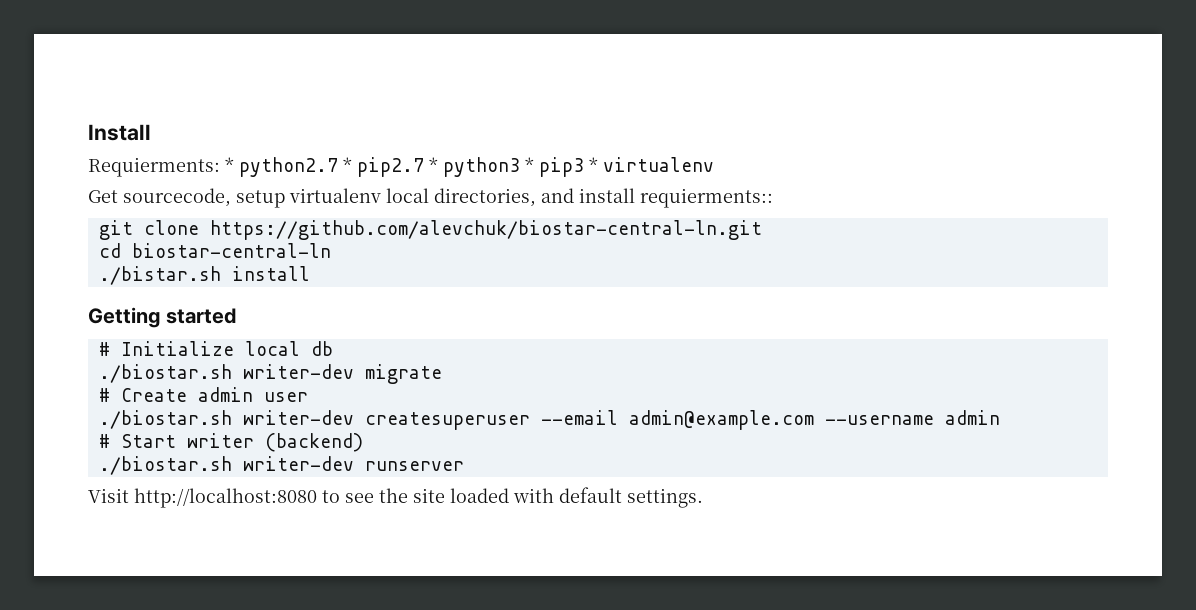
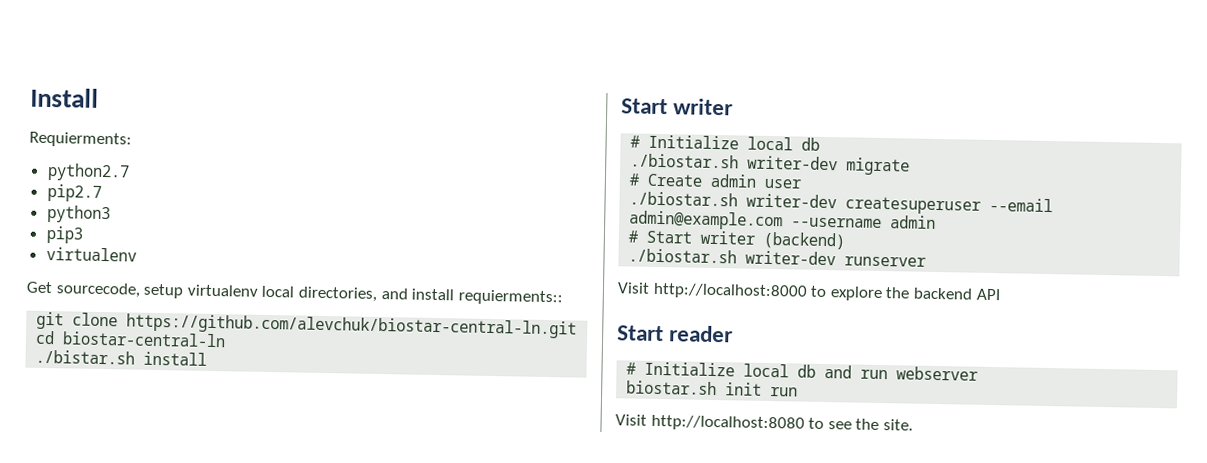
- Requierments: * python2.7 * pip2.7 * python3 * pip3 * virtualenv
+ Requierments:
+ python2.7
+ pip2.7
+ python3
+ pip3
+ virtualenv
  ./bistar.sh install
- Getting started
+ Start writer
+ Visit http://localhost:8000 to explore the backend API
+ Start reader
+ # Initialize local db and run webserver
+ biostar.sh init run
- Visit http://localhost:8080 to see the site loaded with default settings.
+ Visit http://localhost:8080 to see the site.

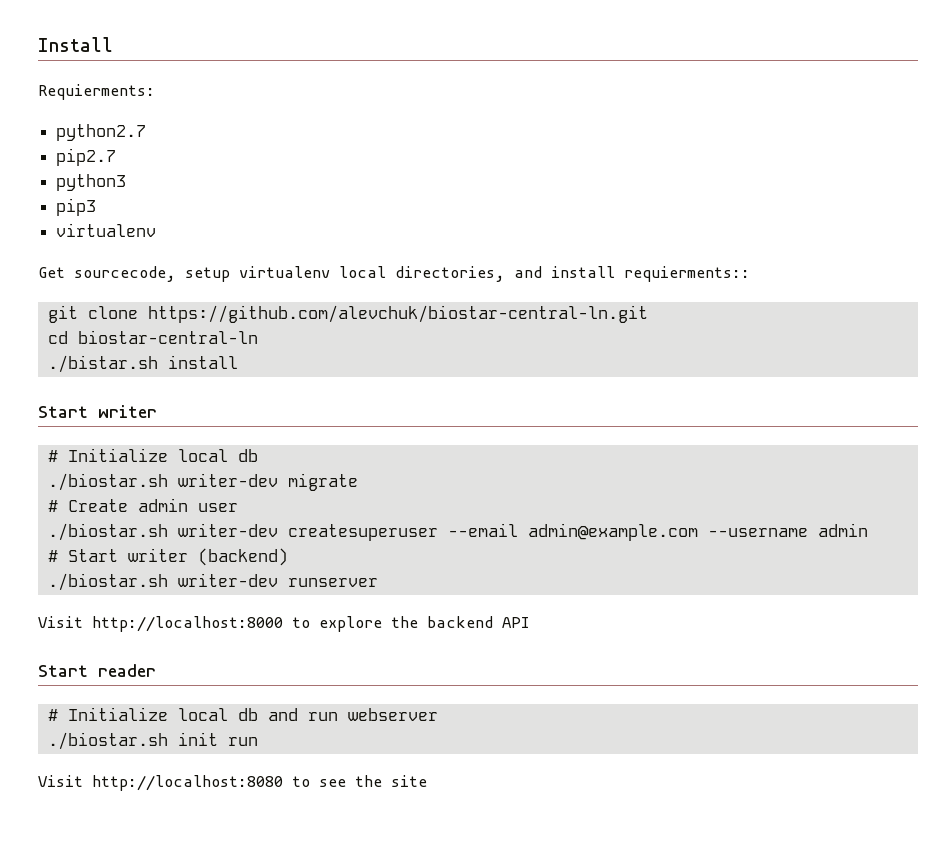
- biostar.sh init run
+ ./biostar.sh init run
- Visit http://localhost:8080 to see the site.
+ Visit http://localhost:8080 to see the site

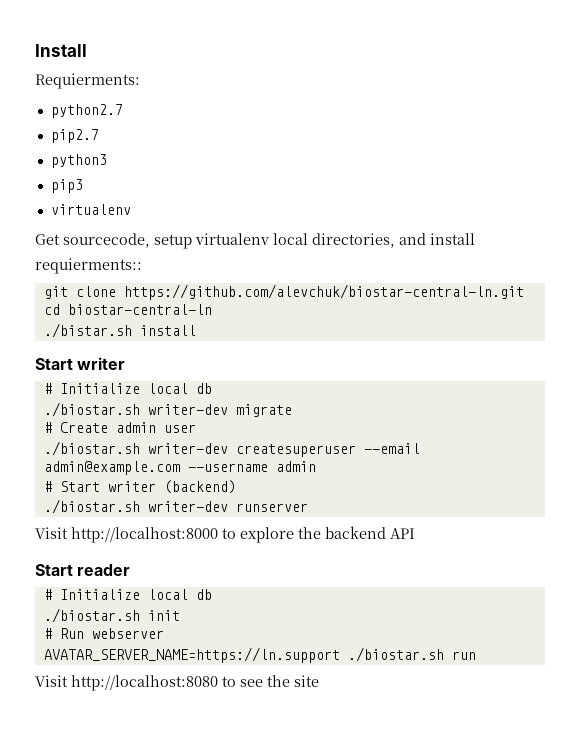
  Start reader
- # Initialize local db and run webserver
+ # Initialize local db
- ./biostar.sh init run
+ ./biostar.sh init
+ # Run webserver
+ AVATAR_SERVER_NAME=https://ln.support ./biostar.sh run

